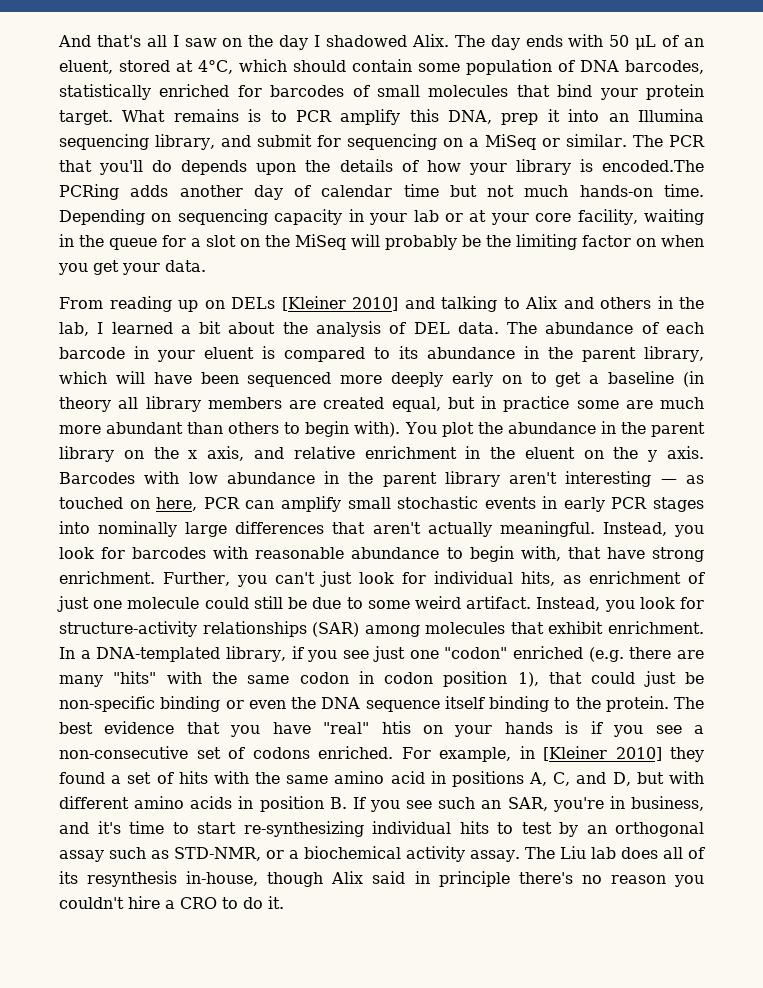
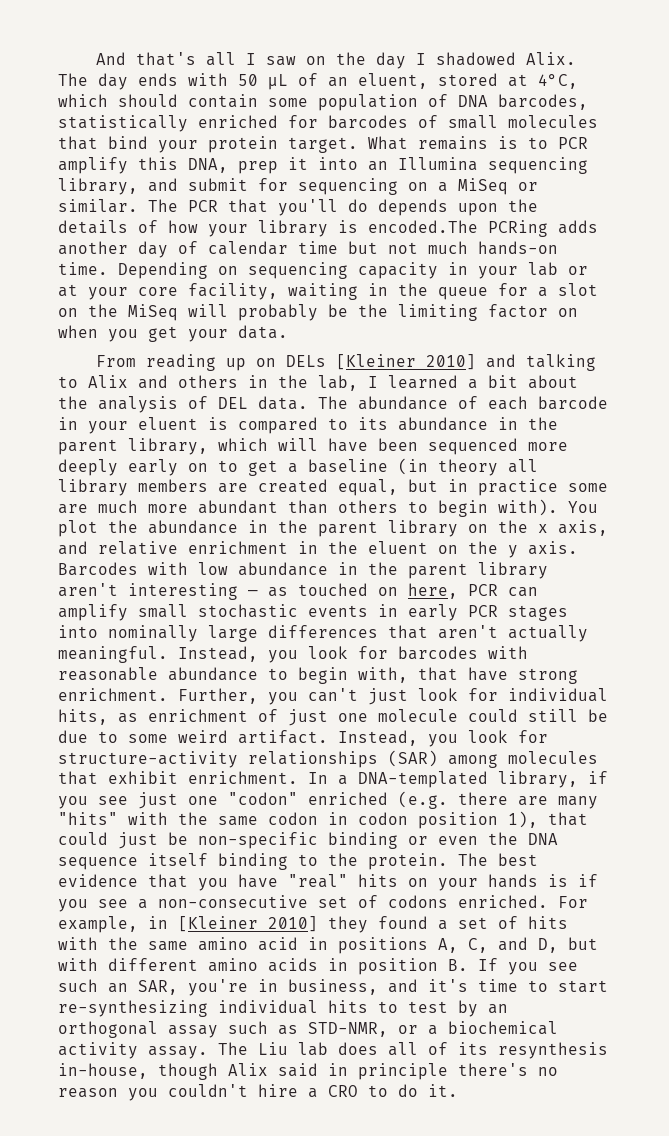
- The best evidence that you have "real" htis on your hands is if you see a non-consecutive set of codons enriched.
+ The best evidence that you have "real" hits on your hands is if you see a non-consecutive set of codons enriched.

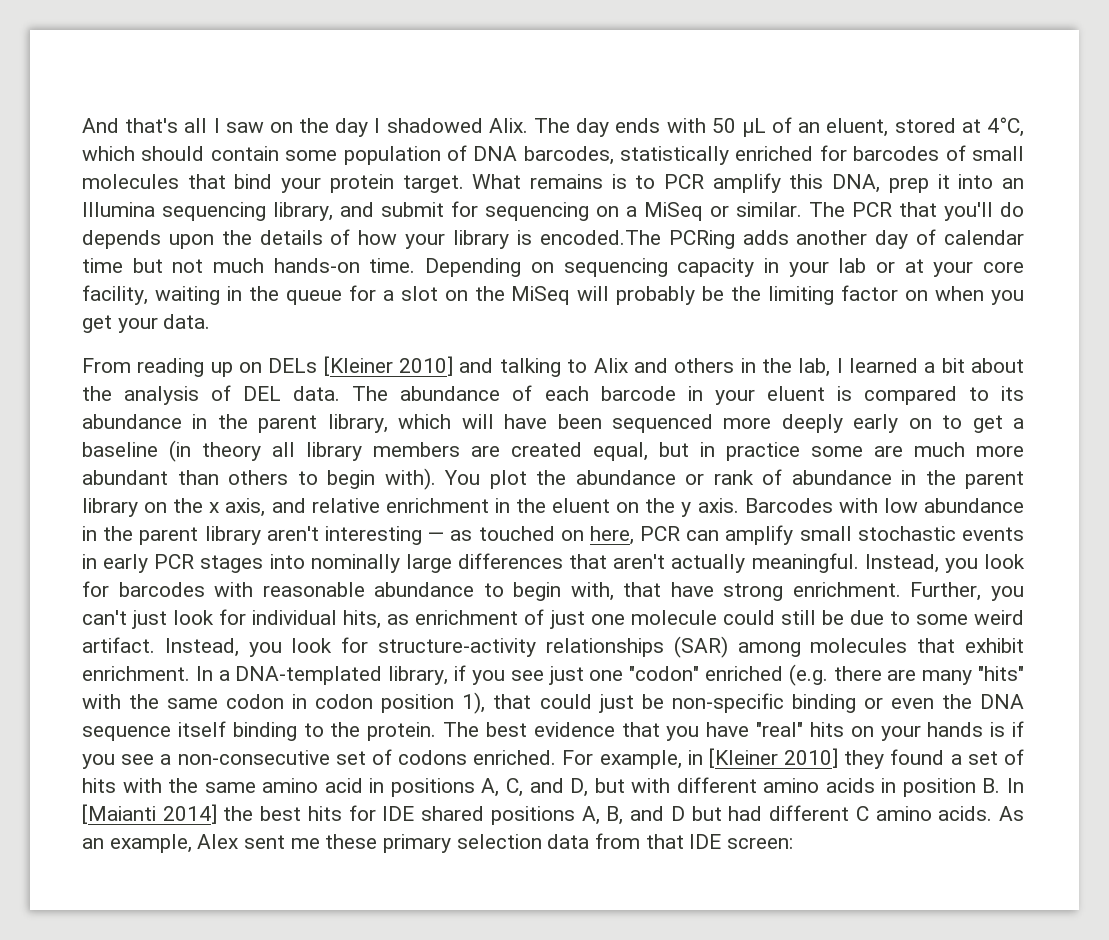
- You plot the abundance in the parent library on the x axis, and relative enrichment in the eluent on the y axis.
+ You plot the abundance or rank of abundance in the parent library on the x axis, and relative enrichment in the eluent on the y axis.
- For example, in [Kleiner 2010] they found a set of hits with the same amino acid in positions A, C, and D, but with different amino acids in position B. If you see such an SAR, you're in business, and it's time to start re-synthesizing individual hits to test by an orthogonal assay such as STD-NMR, or a biochemical activity assay. The Liu lab does all of its resynthesis in-house, though Alix said in principle there's no reason you couldn't hire a CRO to do it.
+ For example, in [Kleiner 2010] they found a set of hits with the same amino acid in positions A, C, and D, but with different amino acids in position B. In [Maianti 2014] the best hits for IDE shared positions A, B, and D but had different C amino acids. As an example, Alex sent me these primary selection data from that IDE screen:

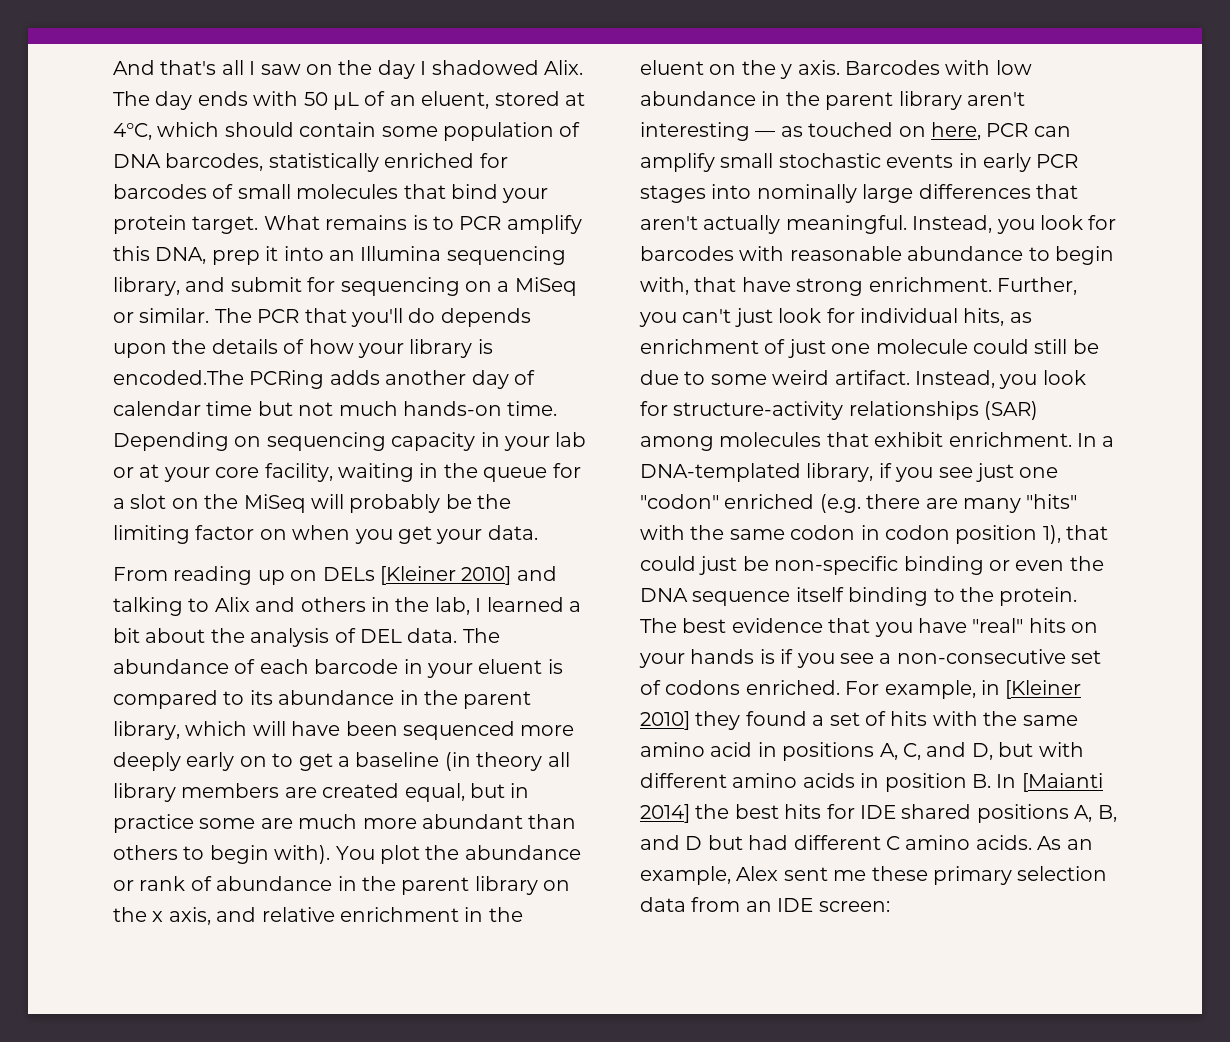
- As an example, Alex sent me these primary selection data from that IDE screen:
+ As an example, Alex sent me these primary selection data from an IDE screen:

